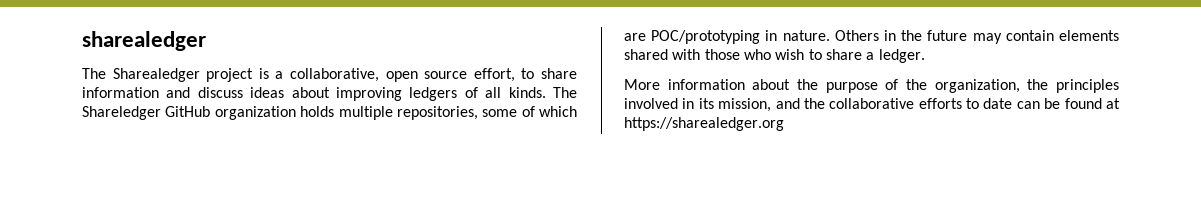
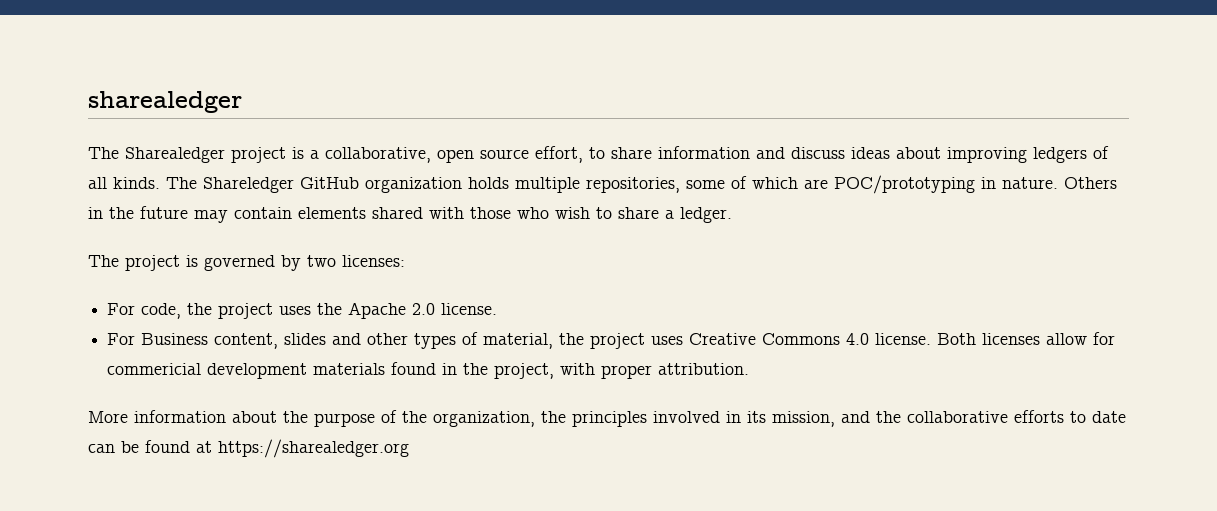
+ The project is governed by two licenses:
+ For code, the project uses the Apache 2.0 license.
+ For Business content, slides and other types of material, the project uses Creative Commons 4.0 license. Both licenses allow for commericial development materials found in the project, with proper attribution.

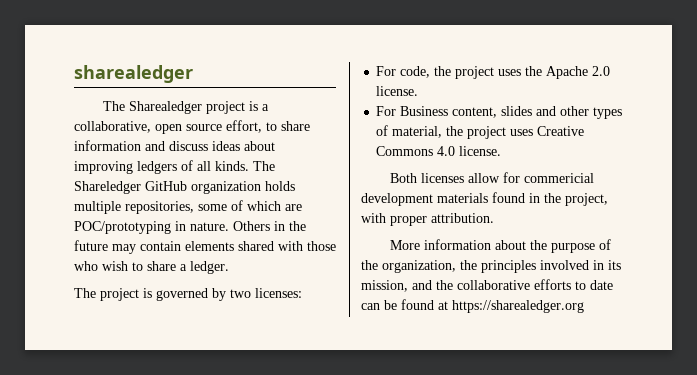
- For Business content, slides and other types of material, the project uses Creative Commons 4.0 license. Both licenses allow for commericial development materials found in the project, with proper attribution.
+ For Business content, slides and other types of material, the project uses Creative Commons 4.0 license.
+ Both licenses allow for commericial development materials found in the project, with proper attribution.

